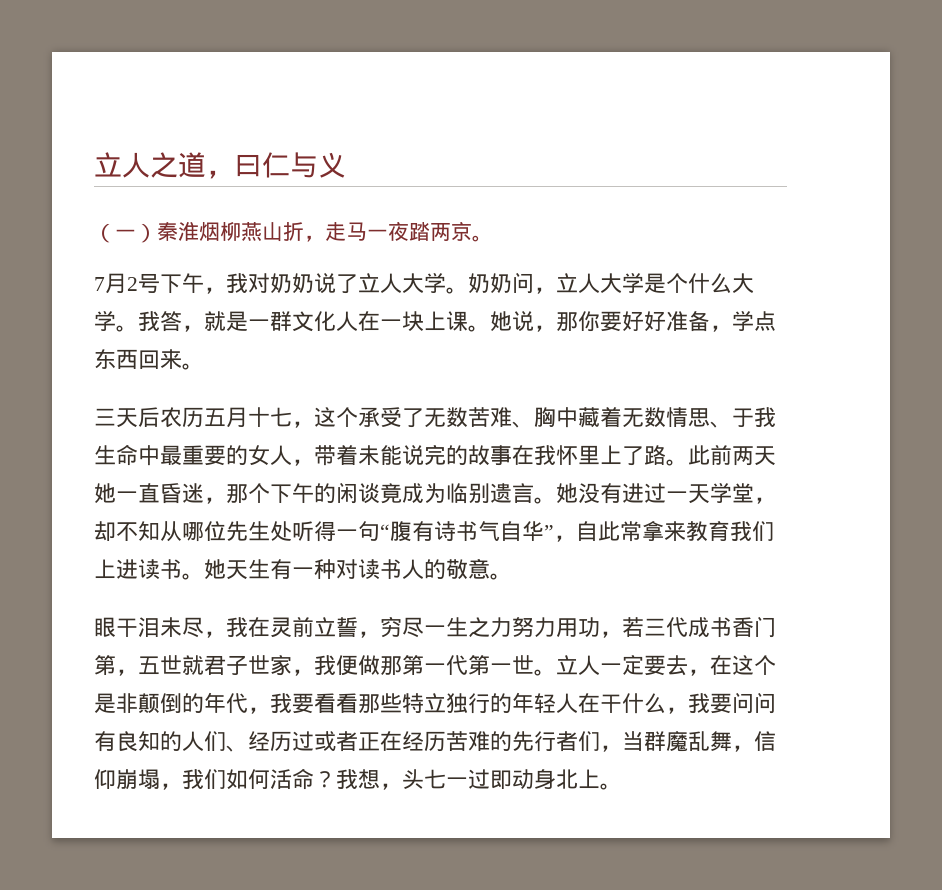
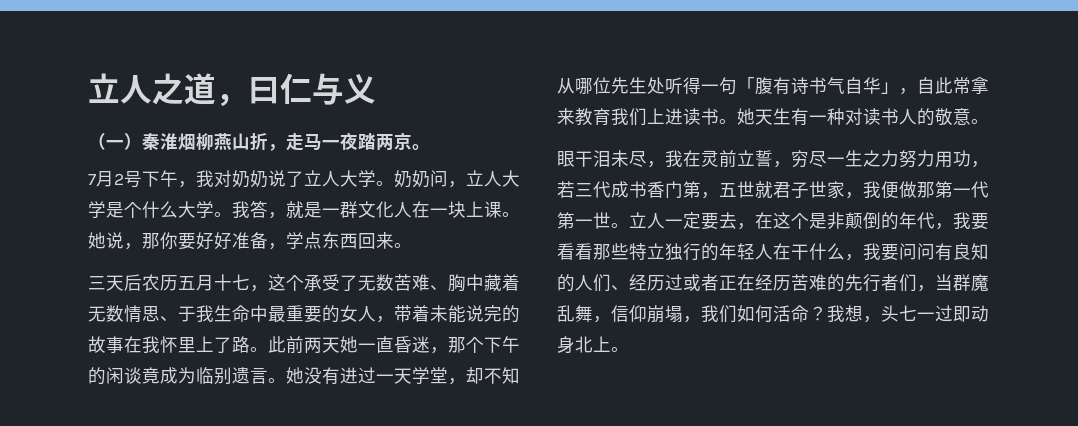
- 她没有进过一天学堂，却不知从哪位先生处听得一句“腹有诗书气自华”，自此常拿来教育我们上进读书。
+ 她没有进过一天学堂，却不知从哪位先生处听得一句「腹有诗书气自华」，自此常拿来教育我们上进读书。

